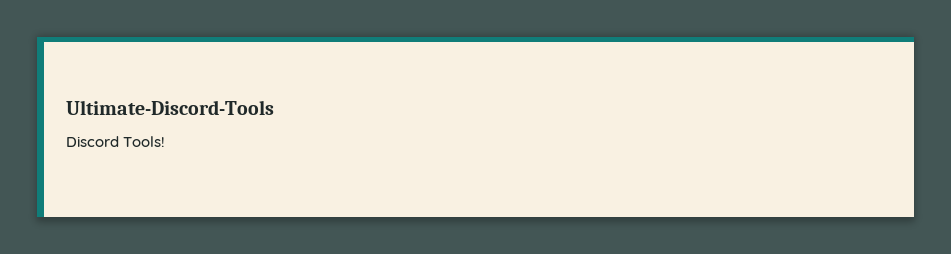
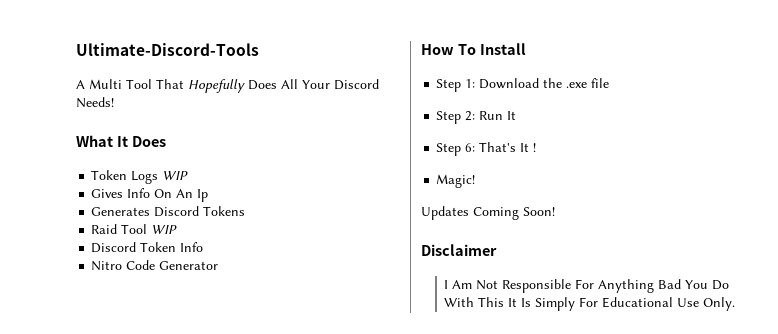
- Discord Tools!
+ A Multi Tool That Hopefully Does All Your Discord Needs!
+ What It Does
+ Token Logs WIP
+ Gives Info On An Ip
+ Generates Discord Tokens
+ Raid Tool WIP
+ Discord Token Info
+ Nitro Code Generator
+ How To Install
+ Step 1: Download the .exe file
+ Step 2: Run It
+ Step 6: That's It !
+ Magic!
+ Updates Coming Soon!
+ Disclaimer
+ I Am Not Responsible For Anything Bad You Do With This It Is Simply For Educational Use Only.

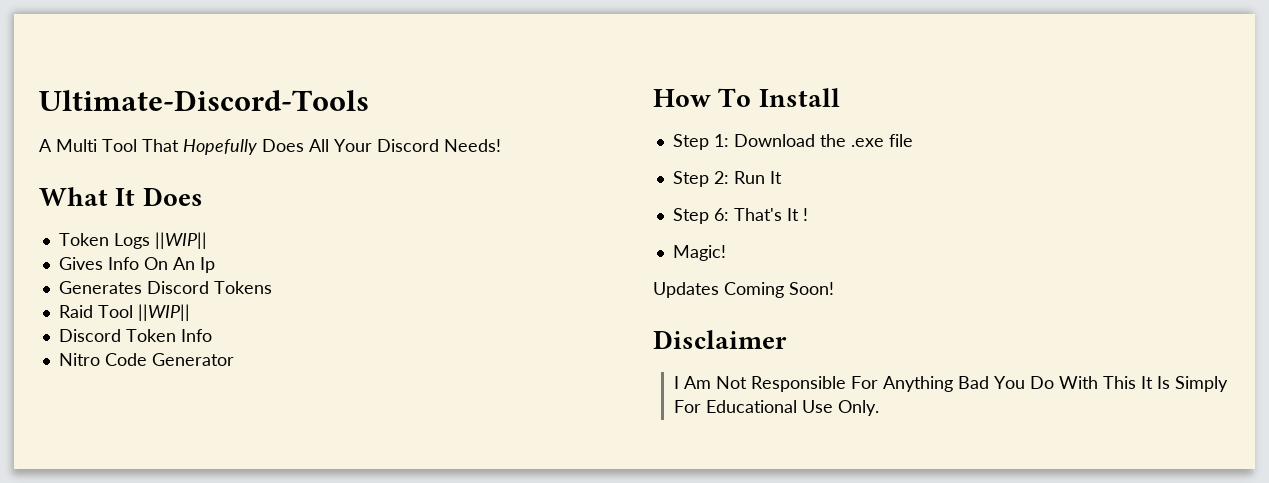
- Token Logs WIP
+ Token Logs ||WIP||
- Raid Tool WIP
+ Raid Tool ||WIP||

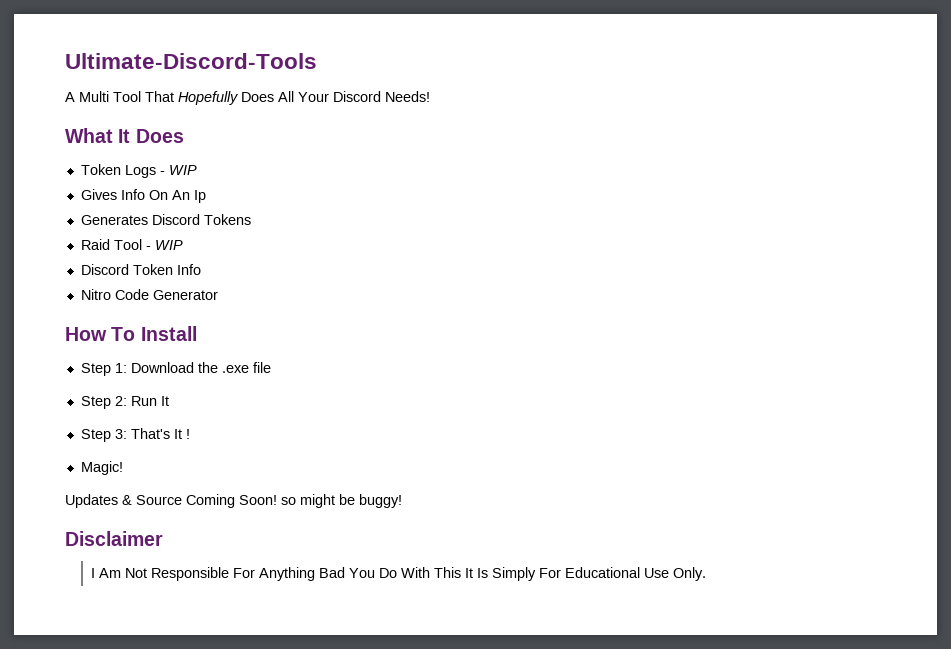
- Token Logs ||WIP||
+ Token Logs - WIP
- Raid Tool ||WIP||
+ Raid Tool - WIP
- Step 6: That's It !
+ Step 3: That's It !
- Updates Coming Soon!
+ Updates & Source Coming Soon! so might be buggy!

